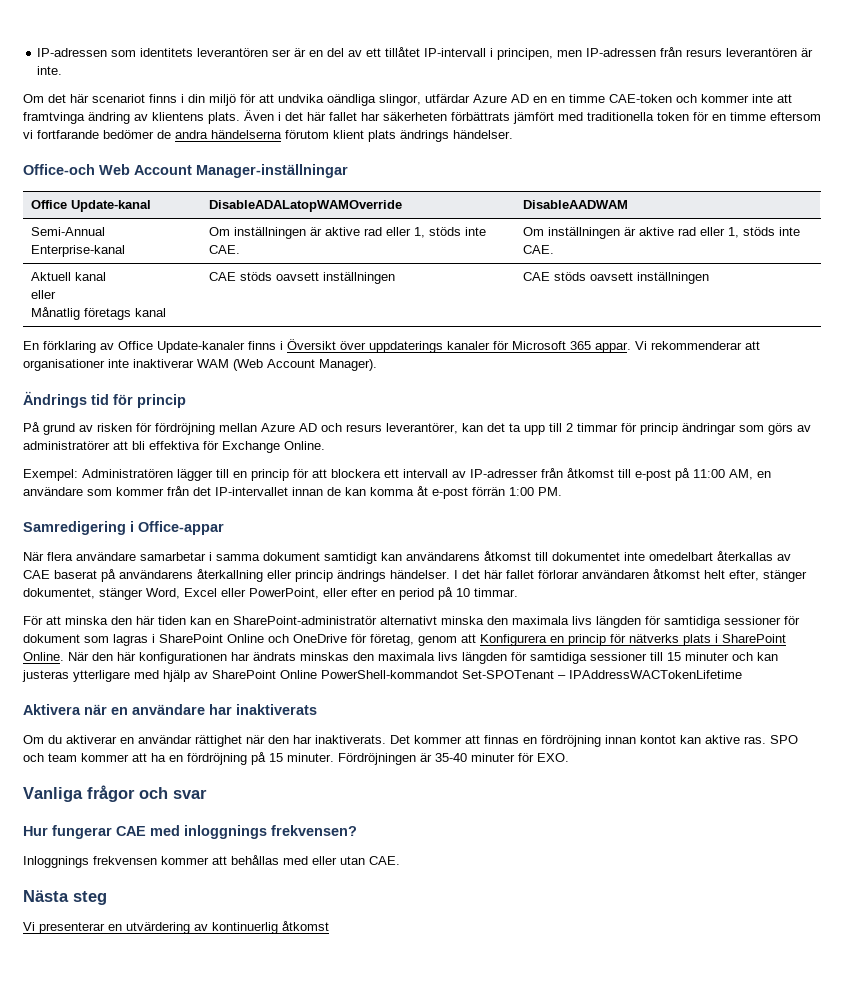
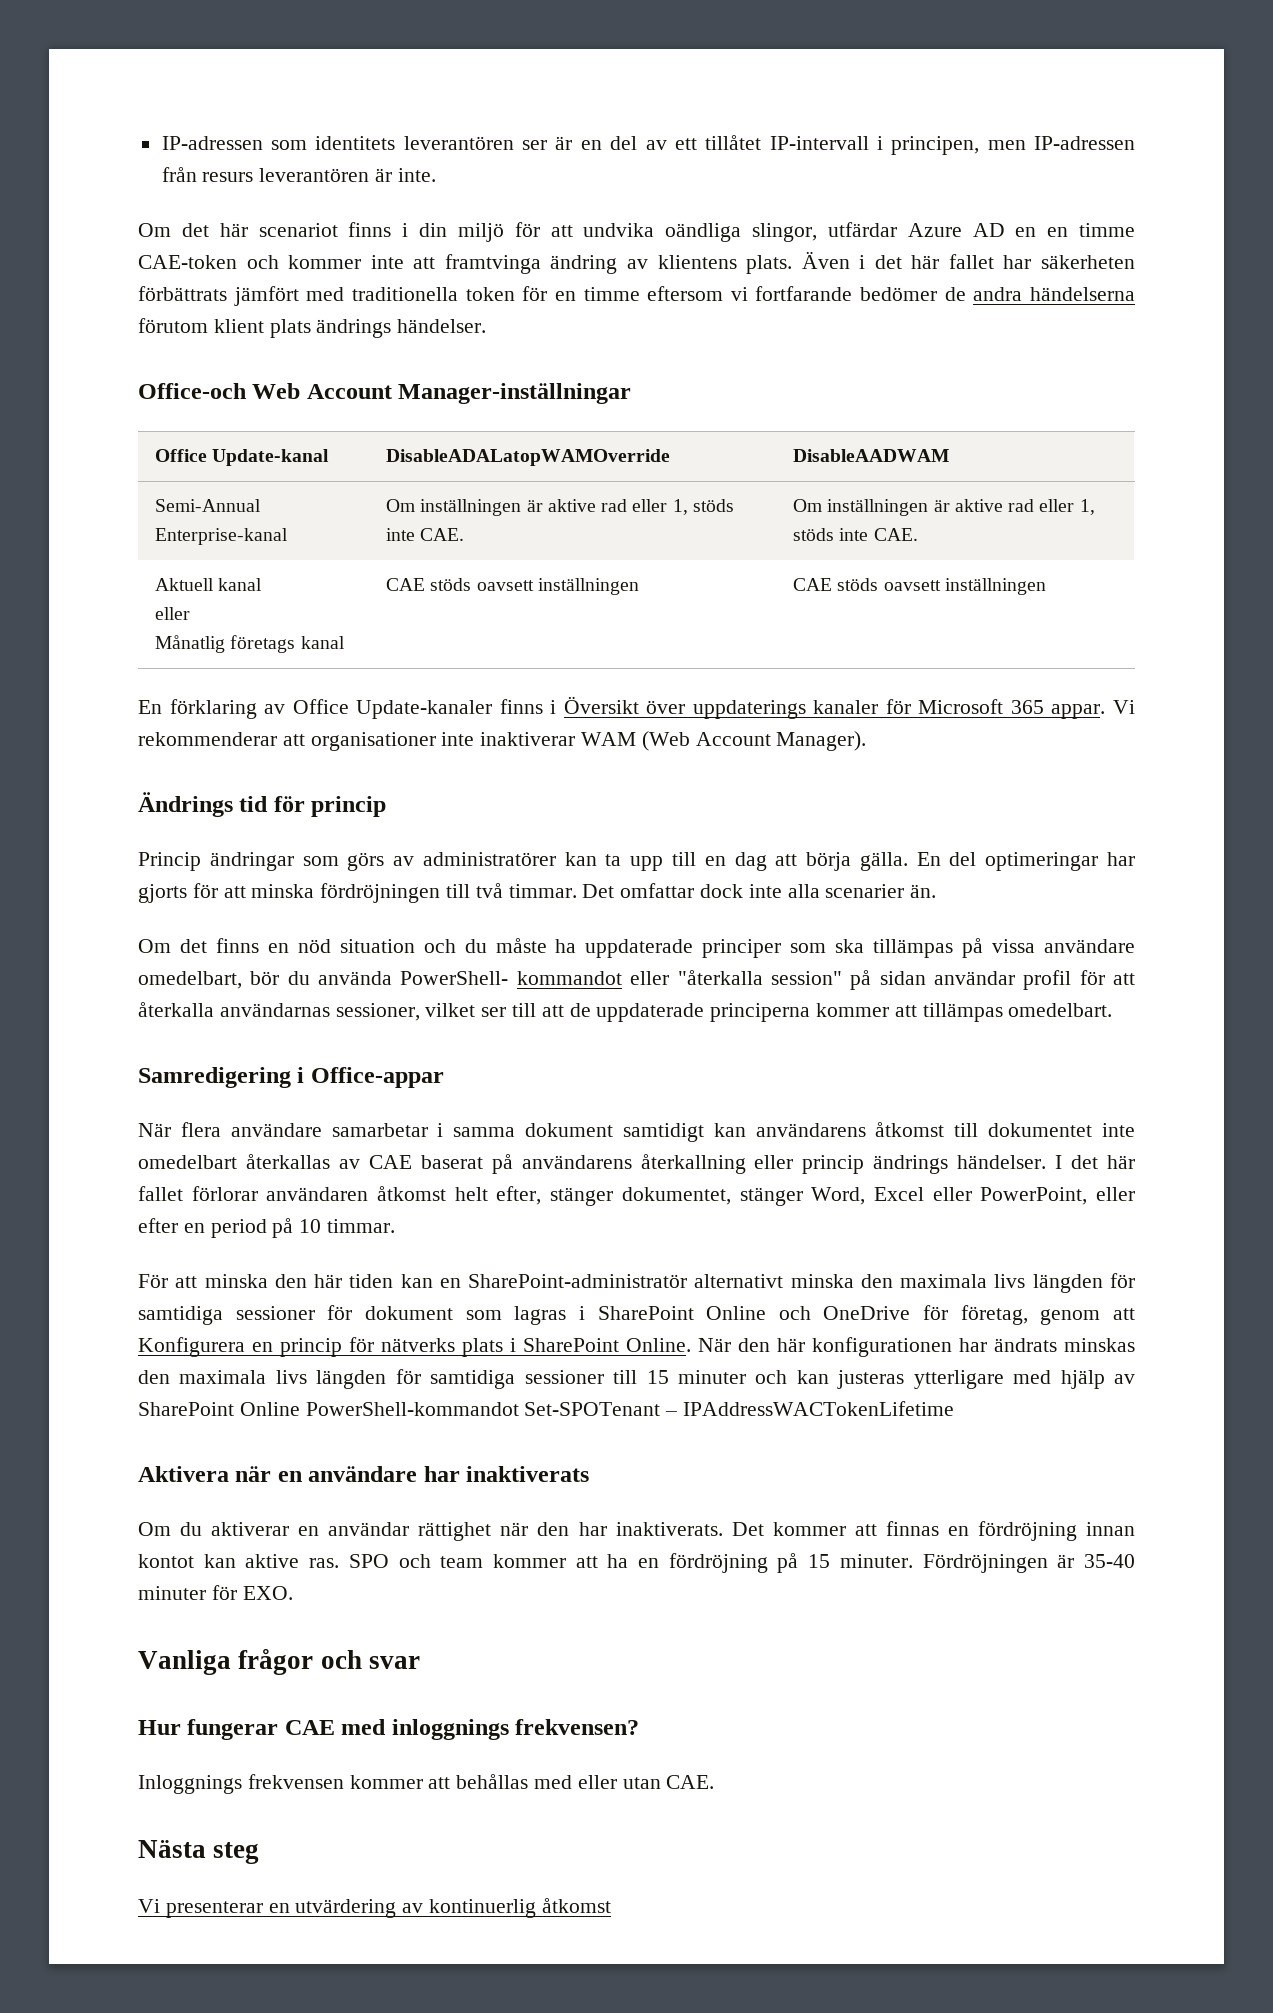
- På grund av risken för fördröjning mellan Azure AD och resurs leverantörer, kan det ta upp till 2 timmar för princip ändringar som görs av administratörer att bli effektiva för Exchange Online.
- Exempel: Administratören lägger till en princip för att blockera ett intervall av IP-adresser från åtkomst till e-post på 11:00 AM, en användare som kommer från det IP-intervallet innan de kan komma åt e-post förrän 1:00 PM.
+ Princip ändringar som görs av administratörer kan ta upp till en dag att börja gälla. En del optimeringar har gjorts för att minska fördröjningen till två timmar. Det omfattar dock inte alla scenarier än.
+ Om det finns en nöd situation och du måste ha uppdaterade principer som ska tillämpas på vissa användare omedelbart, bör du använda PowerShell- kommandot eller "återkalla session" på sidan användar profil för att återkalla användarnas sessioner, vilket ser till att de uppdaterade principerna kommer att tillämpas omedelbart.

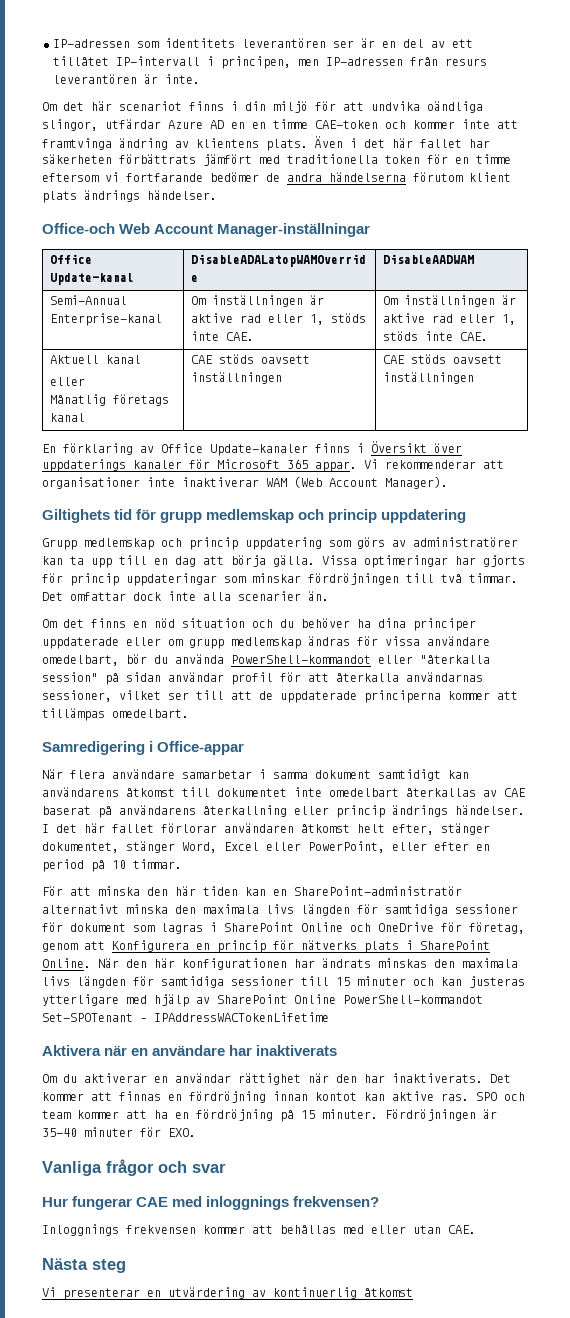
- Ändrings tid för princip
- Princip ändringar som görs av administratörer kan ta upp till en dag att börja gälla.
+ Giltighets tid för grupp medlemskap och princip uppdatering
+ Grupp medlemskap och princip uppdatering som görs av administratörer kan ta upp till en dag att börja gälla.
- En del optimeringar har gjorts för att minska fördröjningen till två timmar.
+ Vissa optimeringar har gjorts för princip uppdateringar som minskar fördröjningen till två timmar.
- Om det finns en nöd situation och du måste ha uppdaterade principer som ska tillämpas på vissa användare omedelbart, bör du använda PowerShell- kommandot eller "återkalla session" på sidan användar profil för att återkalla användarnas sessioner, vilket ser till att de uppdaterade principerna kommer att tillämpas omedelbart.
+ Om det finns en nöd situation och du behöver ha dina principer uppdaterade eller om grupp medlemskap ändras för vissa användare omedelbart, bör du använda PowerShell-kommandot eller "återkalla session" på sidan användar profil för att återkalla användarnas sessioner, vilket ser till att de uppdaterade principerna kommer att tillämpas omedelbart.

